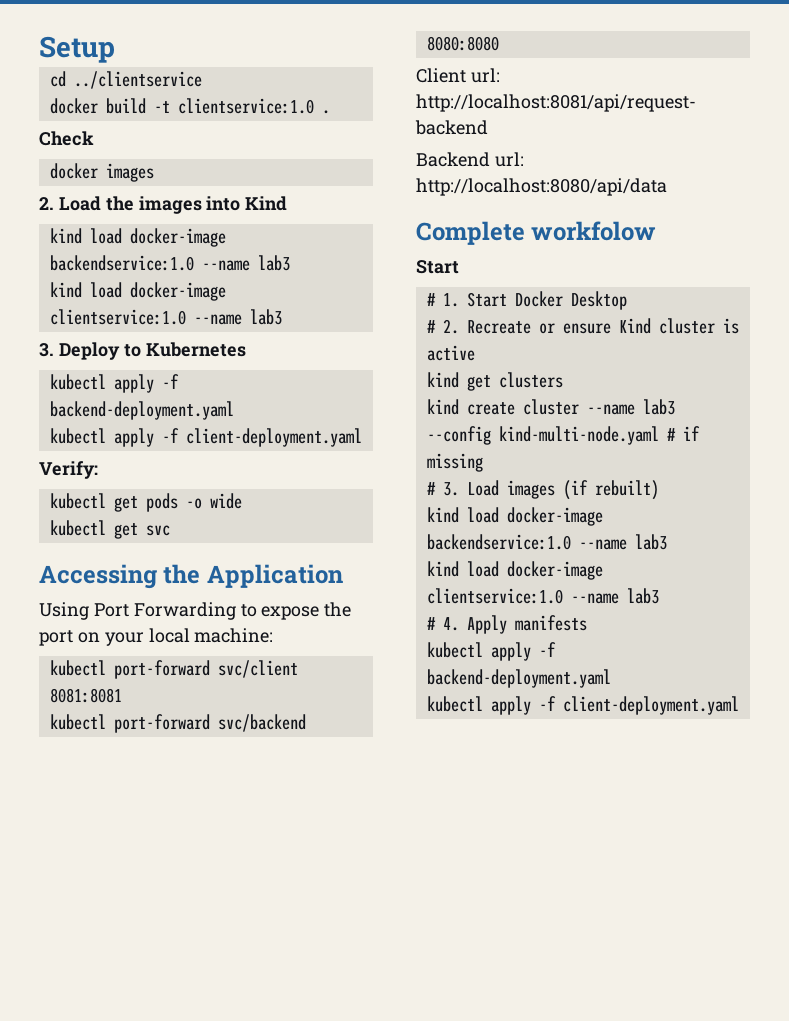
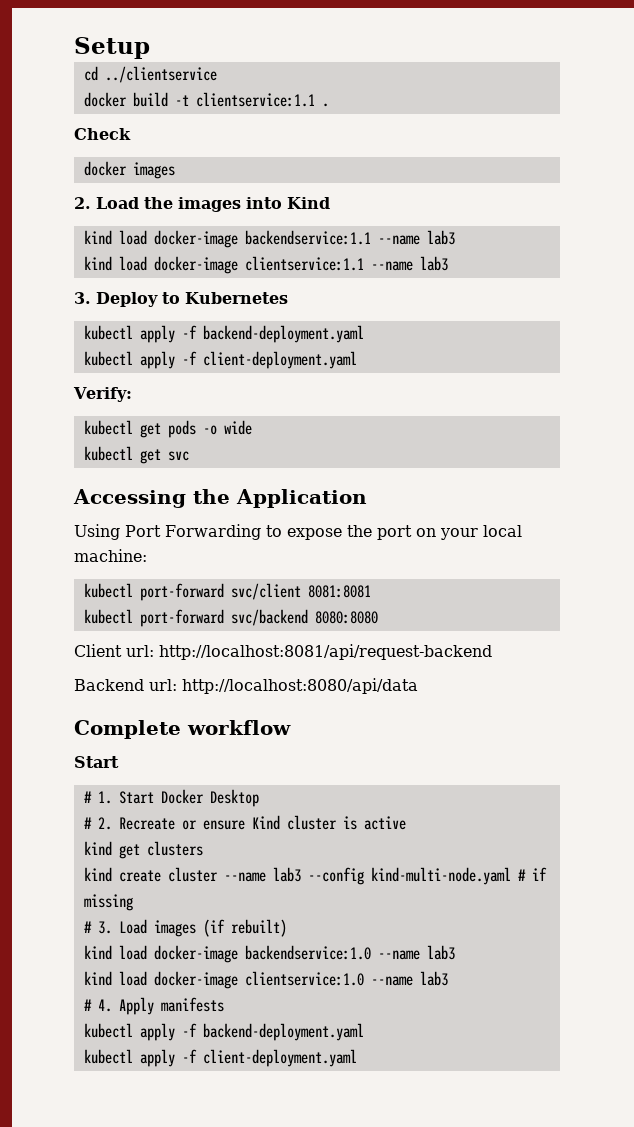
- docker build -t clientservice:1.0 .
+ docker build -t clientservice:1.1 .
  2. Load the images into Kind
- kind load docker-image backendservice:1.0 --name lab3
- kind load docker-image clientservice:1.0 --name lab3
+ kind load docker-image backendservice:1.1 --name lab3
+ kind load docker-image clientservice:1.1 --name lab3
- Complete workfolow
+ Complete workflow

